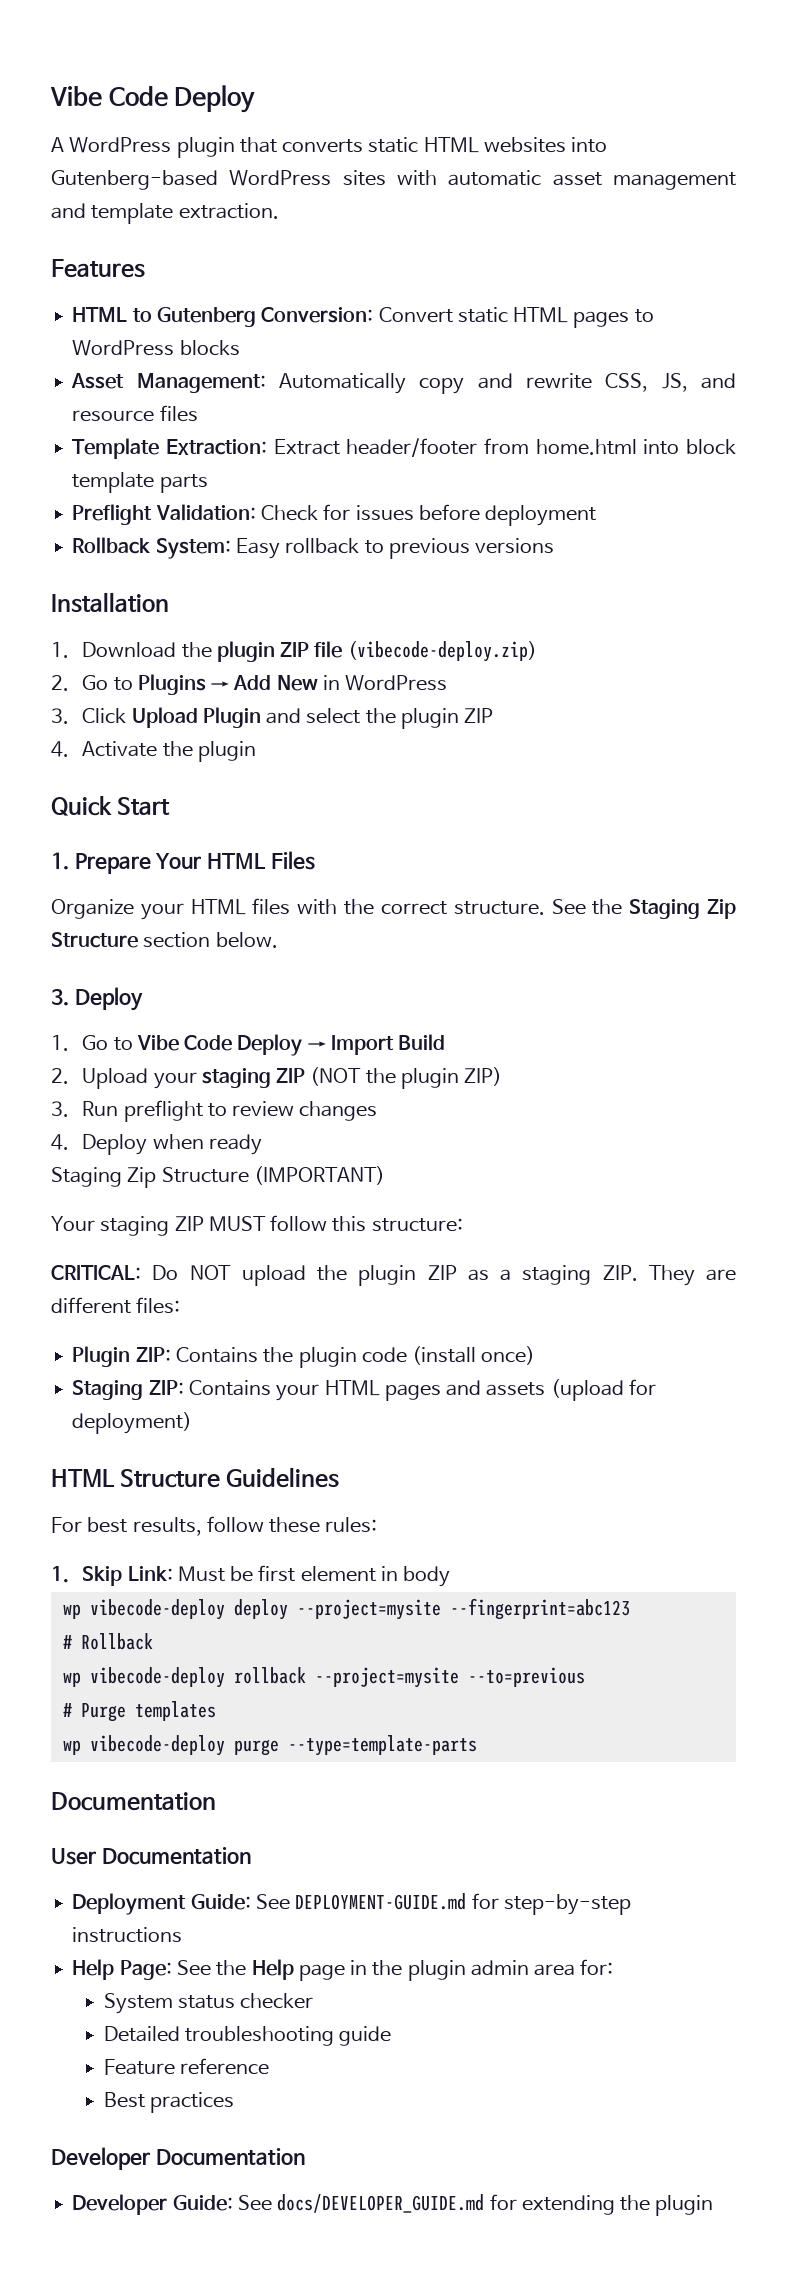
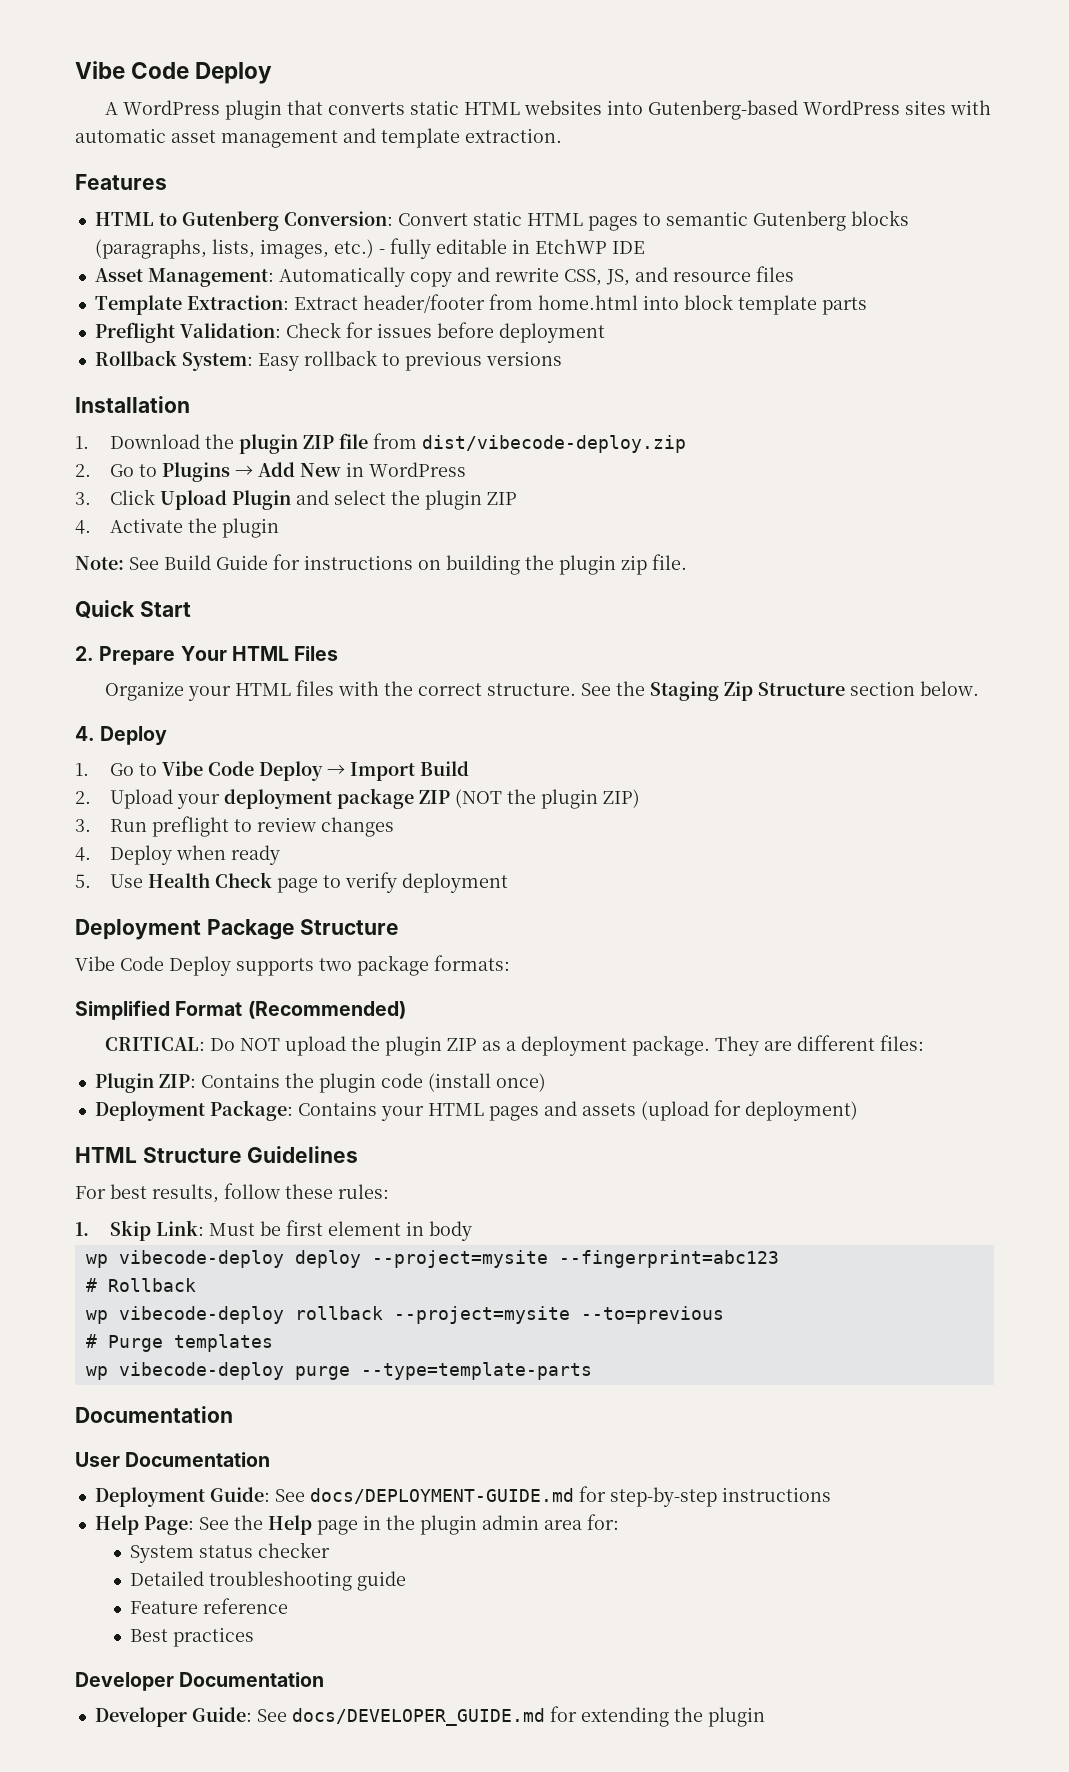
- HTML to Gutenberg Conversion: Convert static HTML pages to WordPress blocks
+ HTML to Gutenberg Conversion: Convert static HTML pages to semantic Gutenberg blocks (paragraphs, lists, images, etc.) - fully editable in EtchWP IDE
- 1. Download the plugin ZIP file (vibecode-deploy.zip)
+ 1. Download the plugin ZIP file from dist/vibecode-deploy.zip
+ Note: See Build Guide for instructions on building the plugin zip file.
- 1. Prepare Your HTML Files
+ 2. Prepare Your HTML Files
  See the Staging Zip Structure section below.
- 3. Deploy
+ 4. Deploy
- 2. Upload your staging ZIP (NOT the plugin ZIP)
+ 2. Upload your deployment package ZIP (NOT the plugin ZIP)
- Staging Zip Structure (IMPORTANT)
- Your staging ZIP MUST follow this structure:
+ 5. Use Health Check page to verify deployment
+ Deployment Package Structure
+ Vibe Code Deploy supports two package formats:
+ Simplified Format (Recommended)
- CRITICAL: Do NOT upload the plugin ZIP as a staging ZIP. They are different files:
+ CRITICAL: Do NOT upload the plugin ZIP as a deployment package. They are different files:
- Staging ZIP: Contains your HTML pages and assets (upload for deployment)
+ Deployment Package: Contains your HTML pages and assets (upload for deployment)
- Deployment Guide: See DEPLOYMENT-GUIDE.md for step-by-step instructions
+ Deployment Guide: See docs/DEPLOYMENT-GUIDE.md for step-by-step instructions

